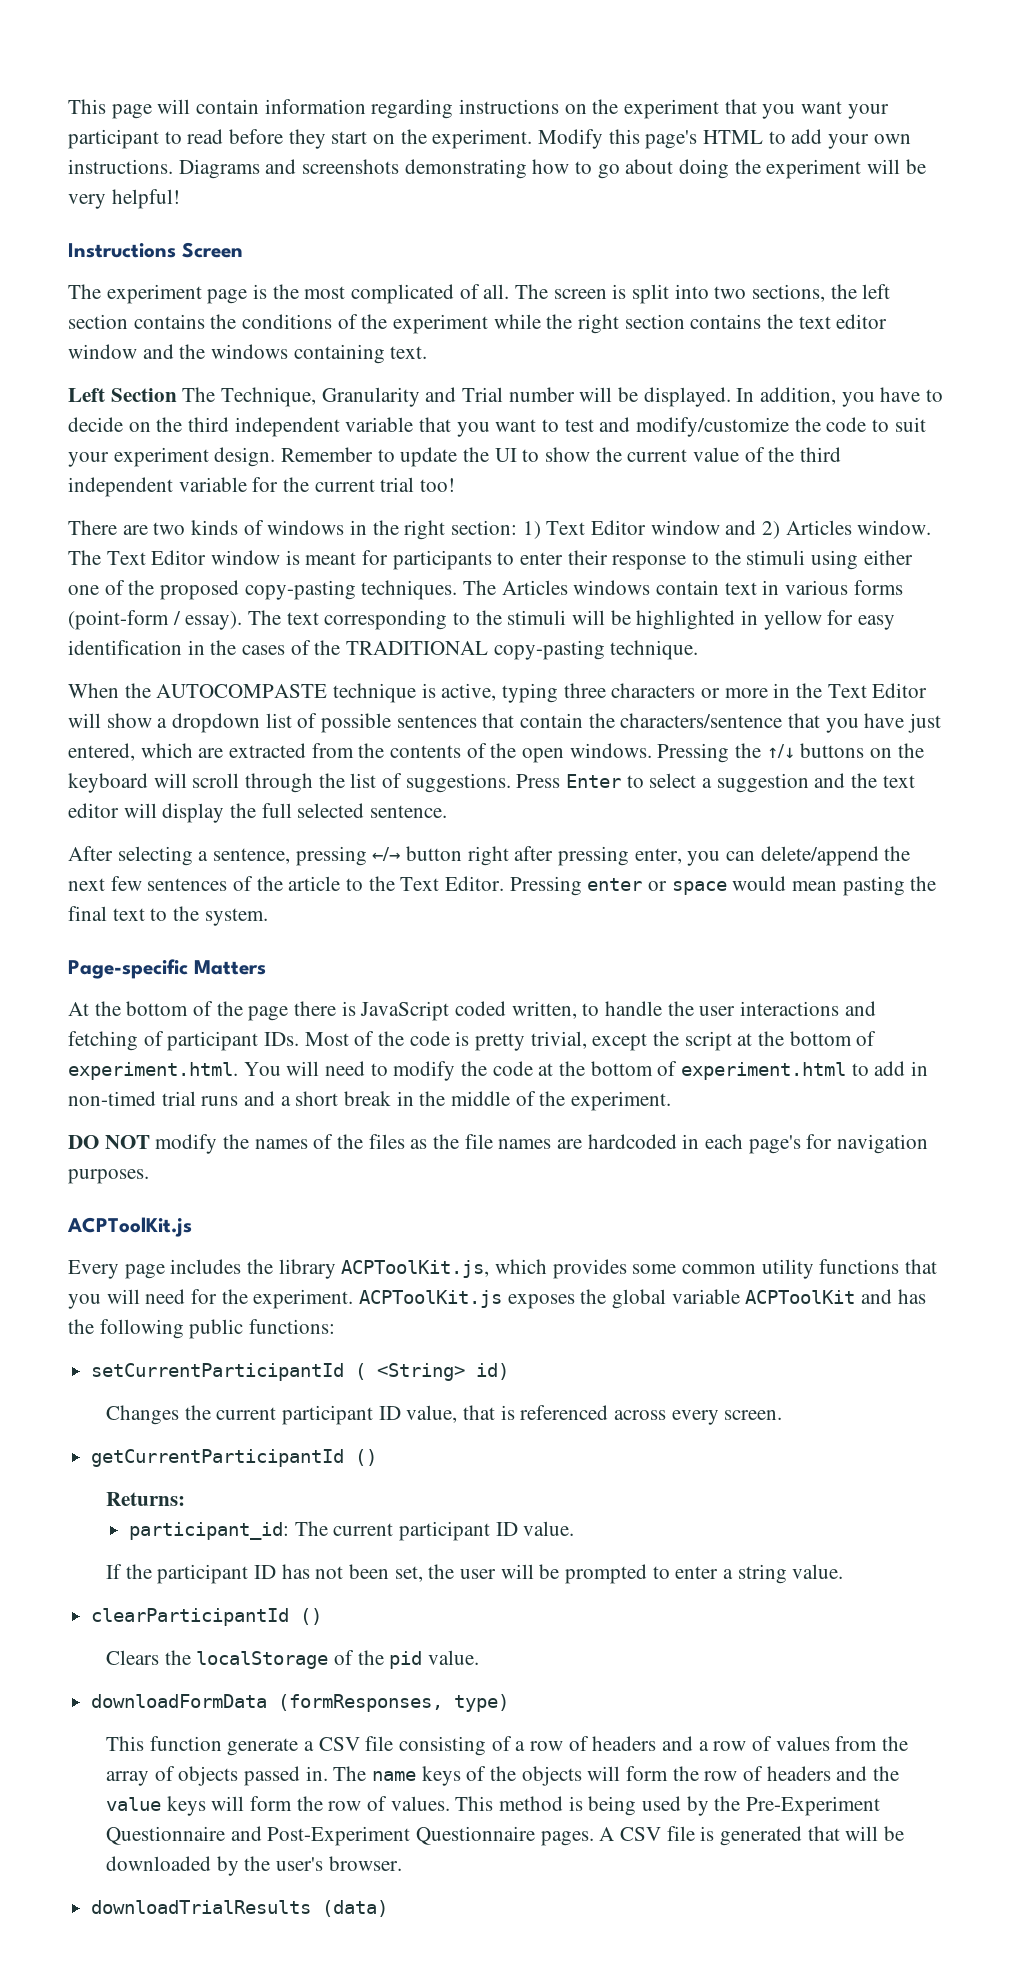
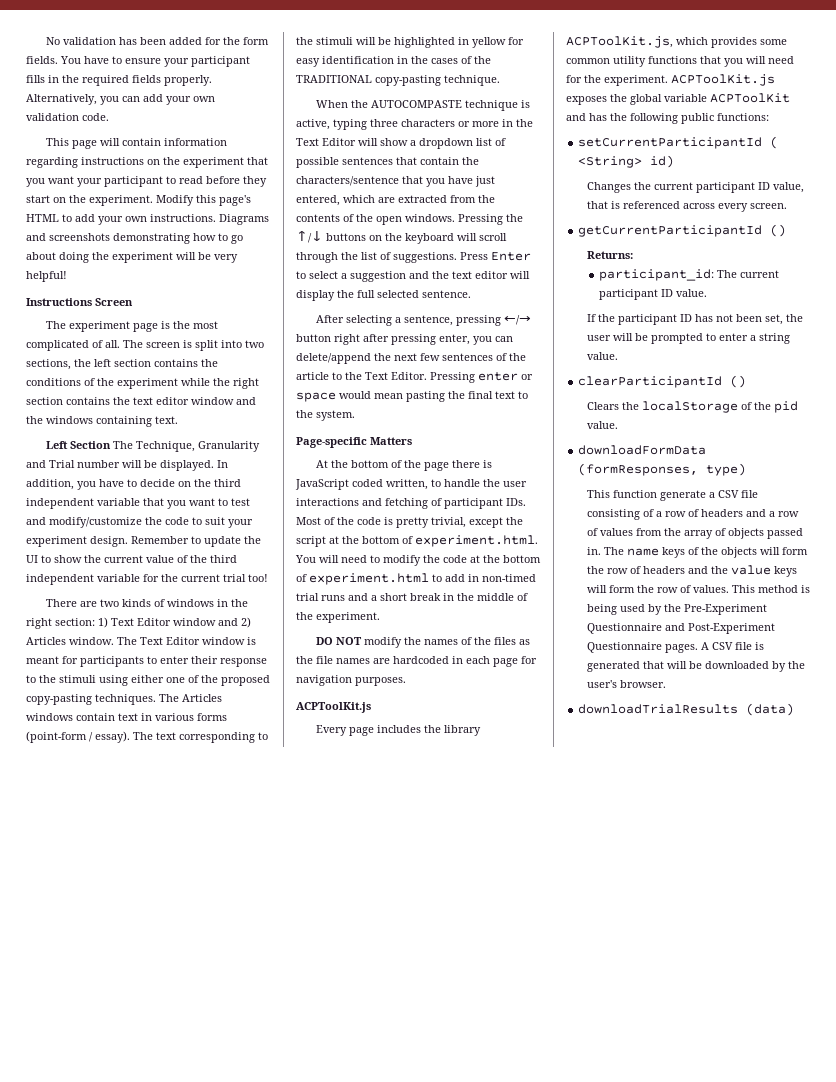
+ No validation has been added for the form fields. You have to ensure your participant fills in the required fields properly. Alternatively, you can add your own validation code.
- DO NOT modify the names of the files as the file names are hardcoded in each page's for navigation purposes.
+ DO NOT modify the names of the files as the file names are hardcoded in each page for navigation purposes.

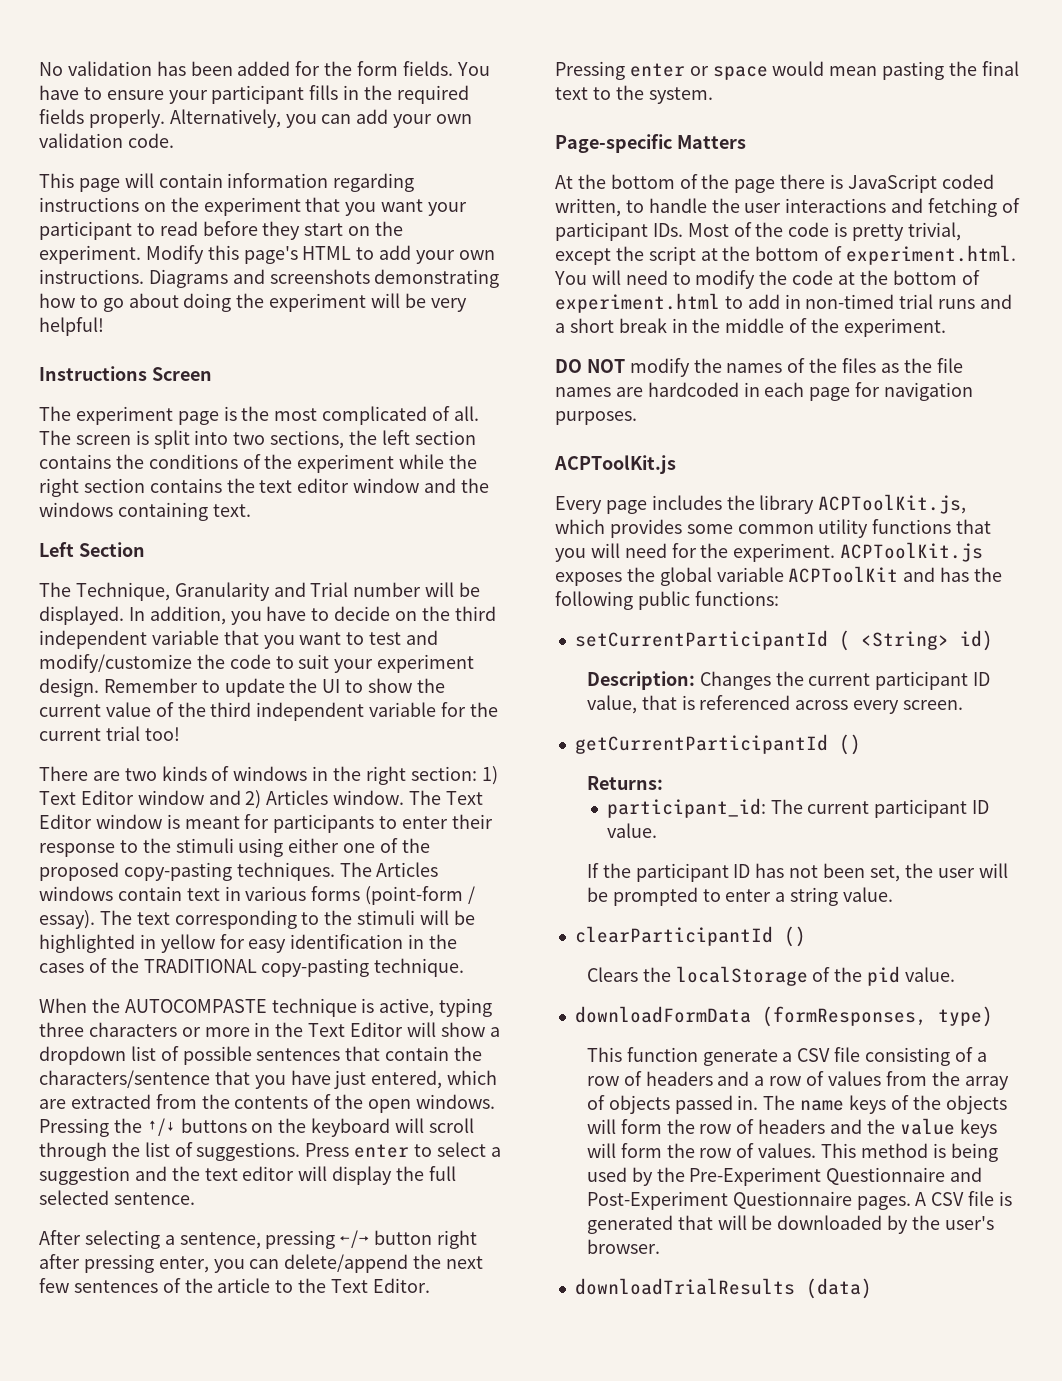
- Left Section The Technique, Granularity and Trial number will be displayed.
+ Left Section
+ The Technique, Granularity and Trial number will be displayed.
- Press Enter to select a suggestion and the text editor will display the full selected sentence.
+ Press enter to select a suggestion and the text editor will display the full selected sentence.
- Changes the current participant ID value, that is referenced across every screen.
+ Description: Changes the current participant ID value, that is referenced across every screen.

